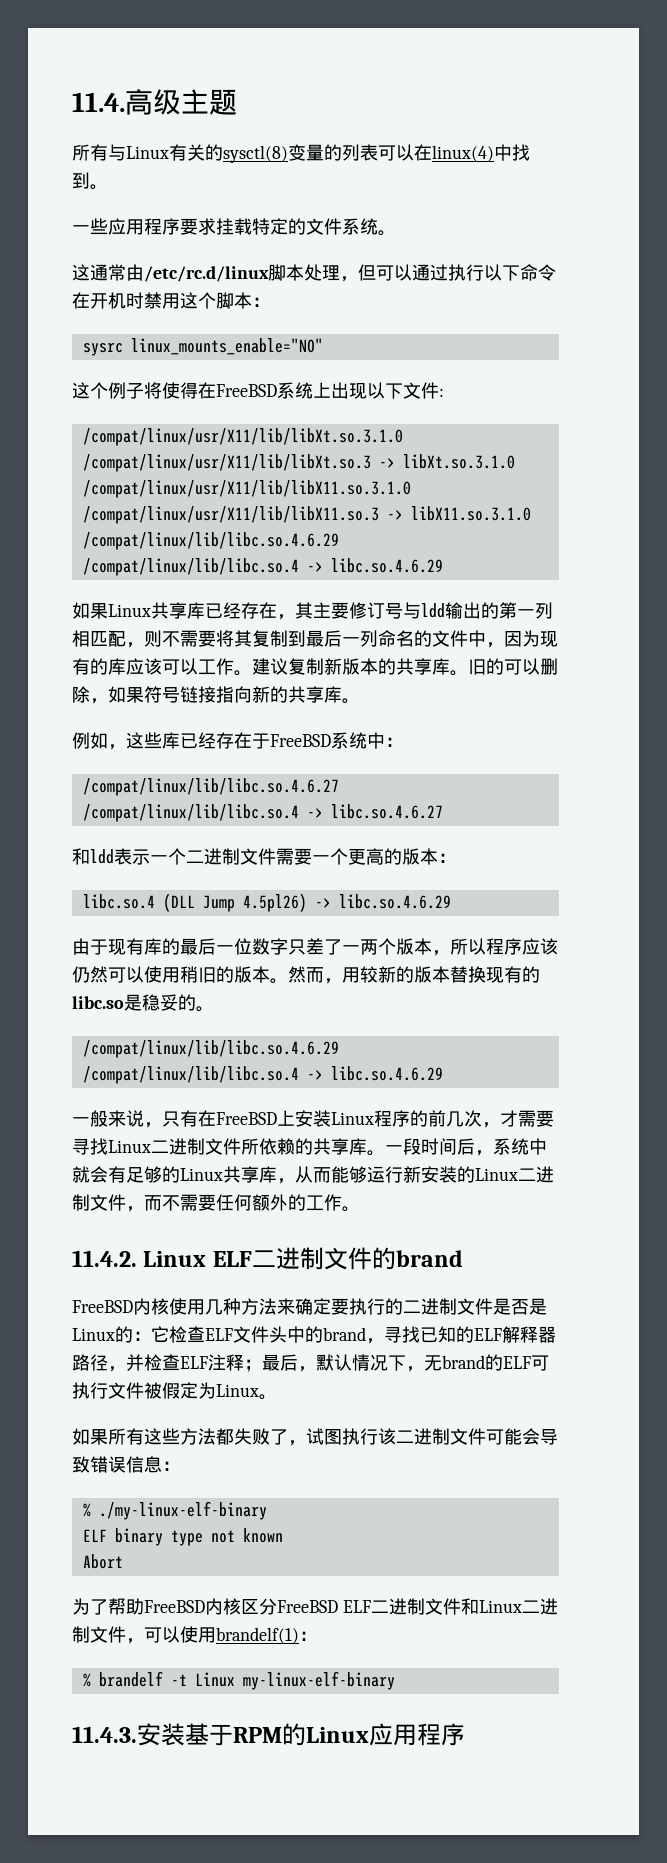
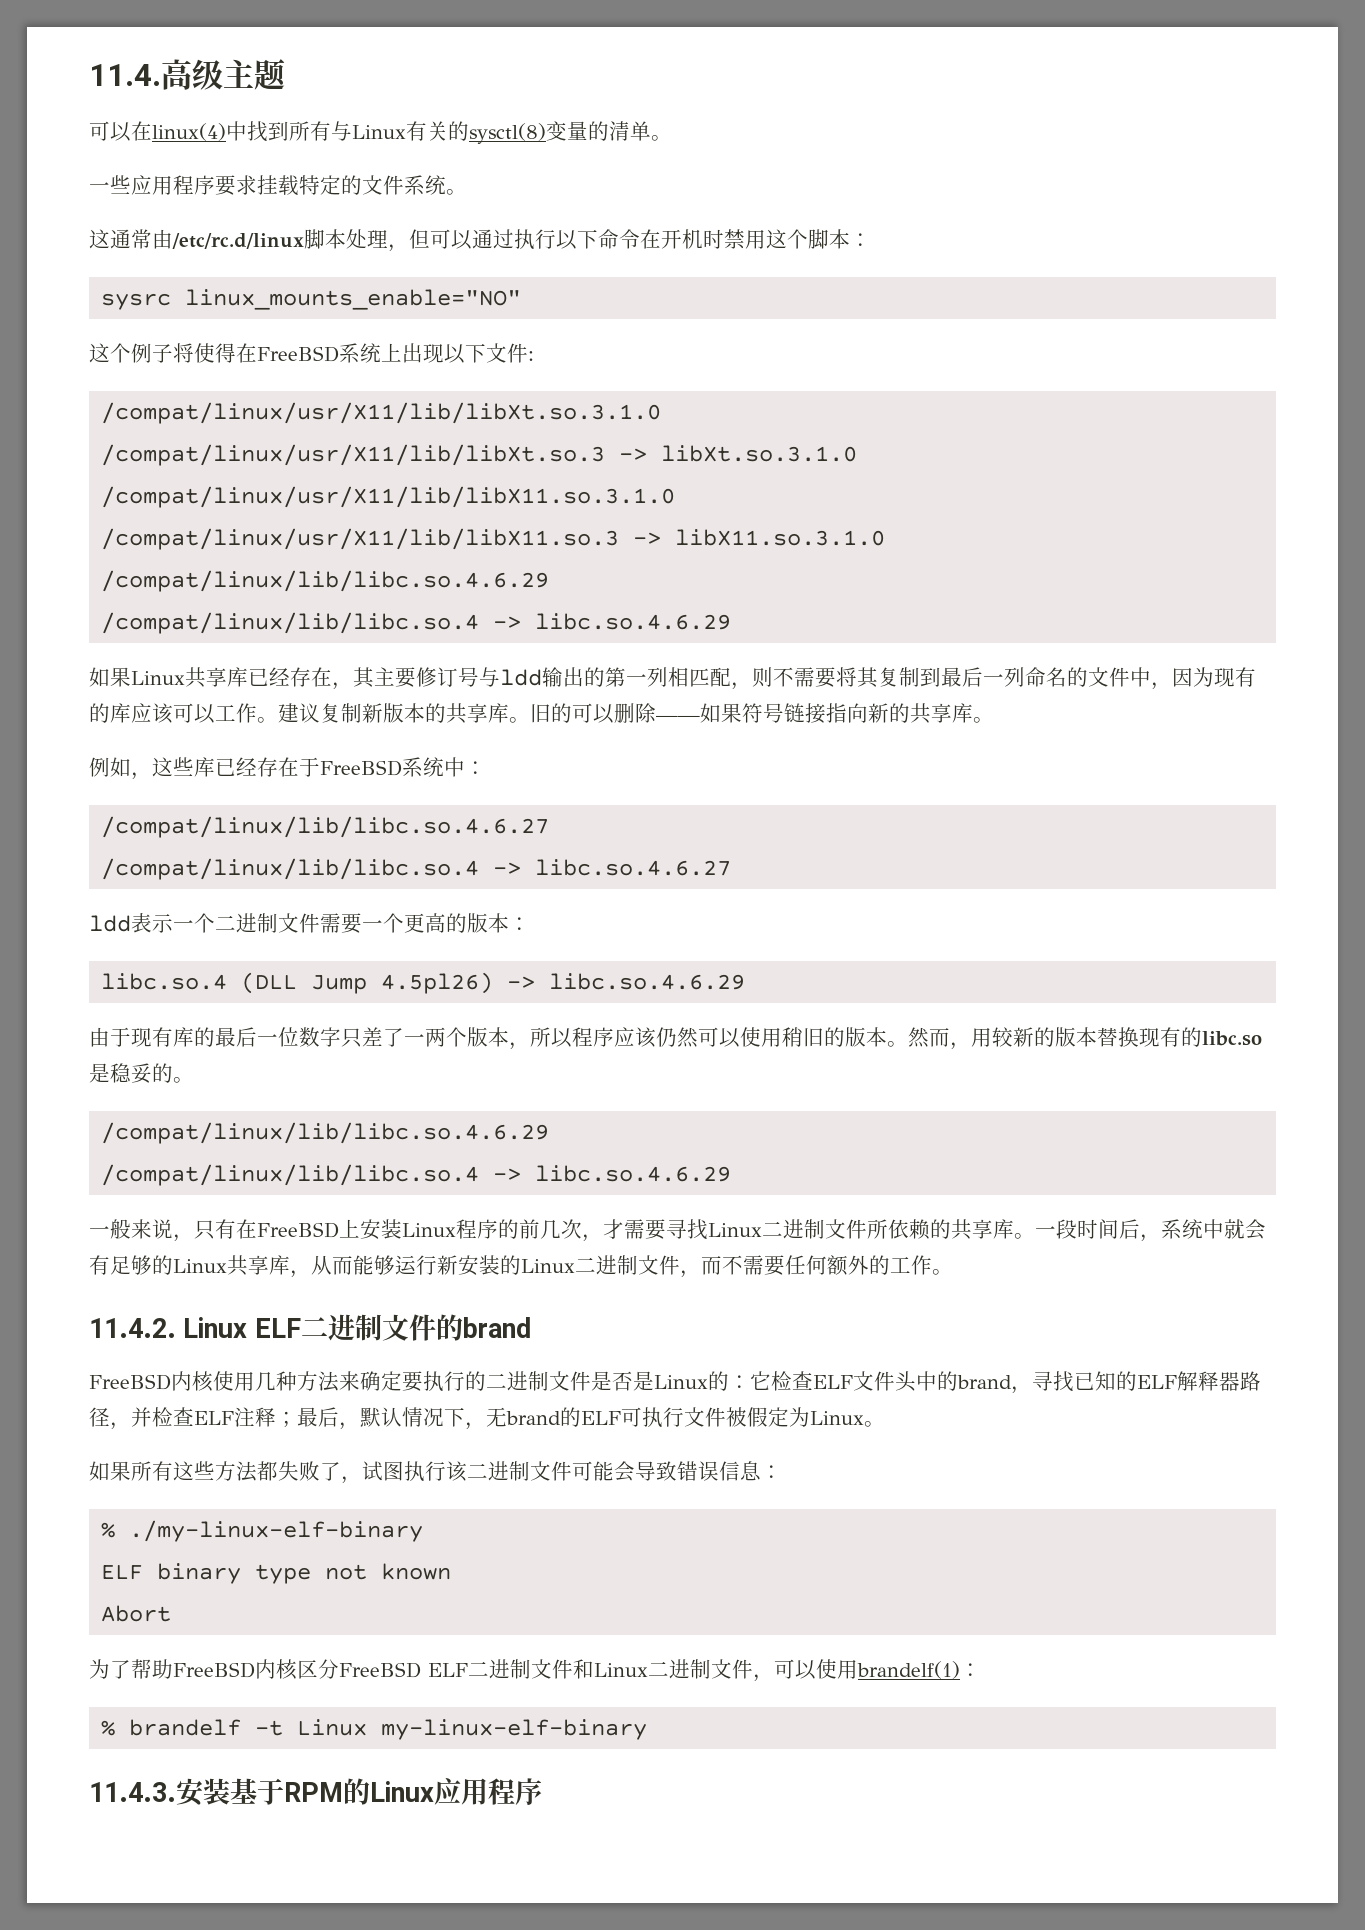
- 所有与Linux有关的sysctl(8)变量的列表可以在linux(4)中找到。
+ 可以在linux(4)中找到所有与Linux有关的sysctl(8)变量的清单。
- 旧的可以删除，如果符号链接指向新的共享库。
+ 旧的可以删除——如果符号链接指向新的共享库。
- 和ldd表示一个二进制文件需要一个更高的版本：
+ ldd表示一个二进制文件需要一个更高的版本：

